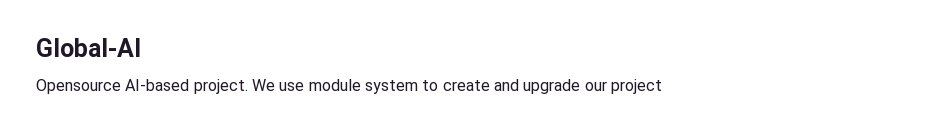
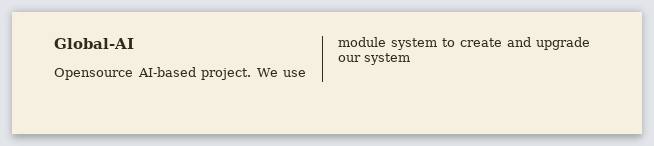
- We use module system to create and upgrade our project
+ We use module system to create and upgrade our system

